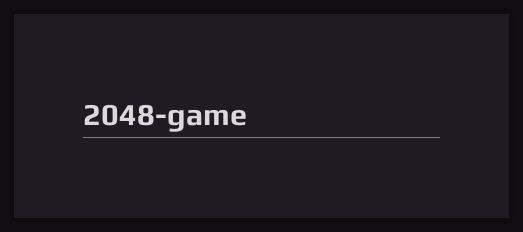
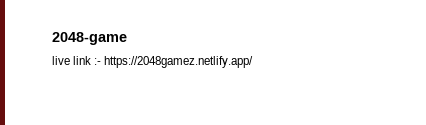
+ live link :- https://2048gamez.netlify.app/

